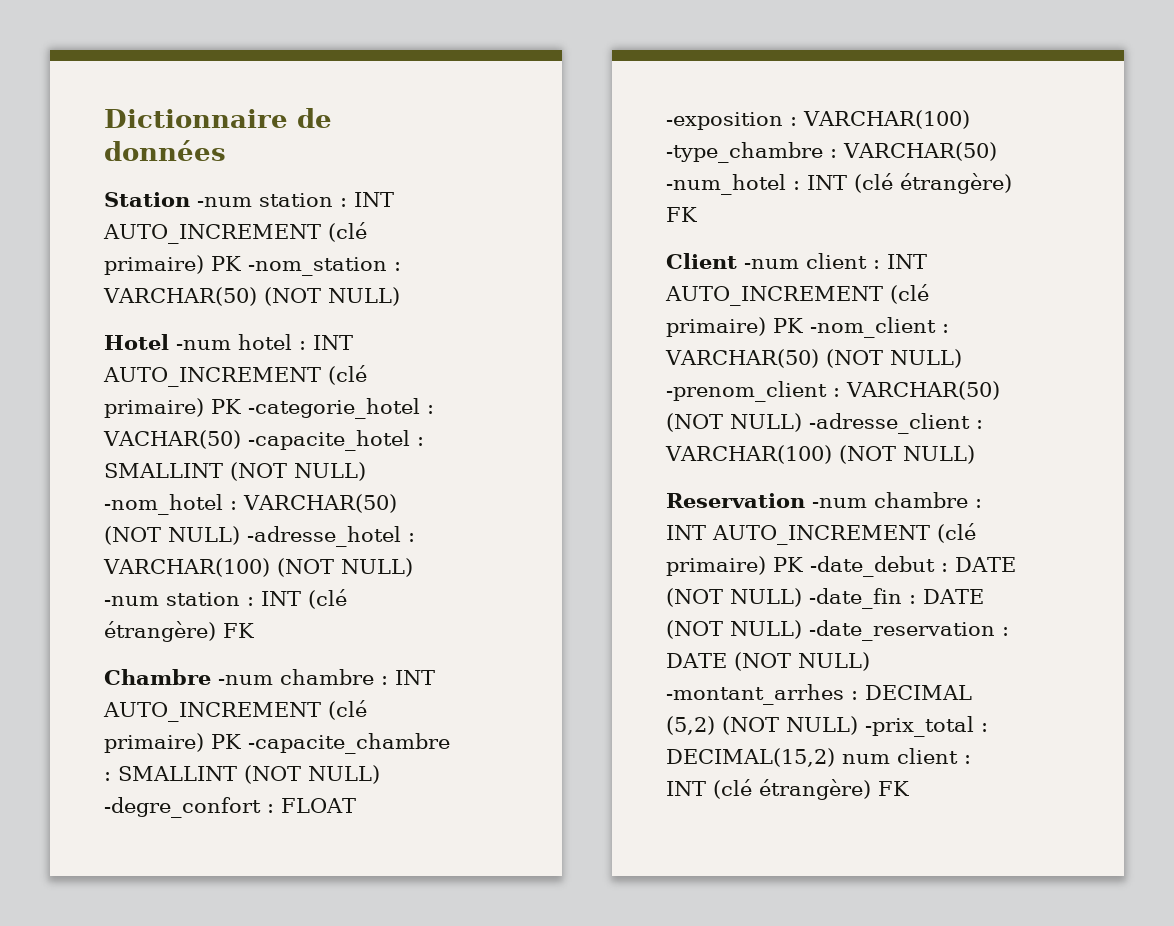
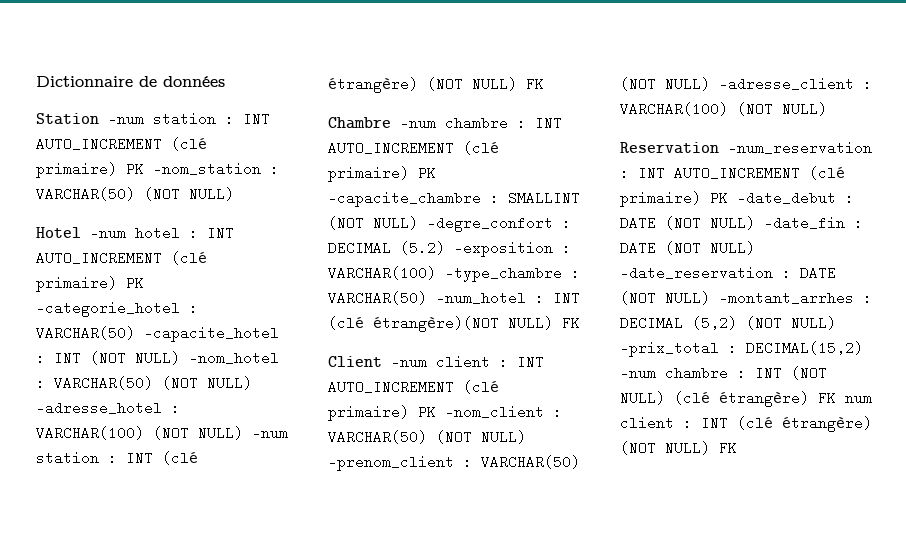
- Hotel -num hotel : INT AUTO_INCREMENT (clé primaire) PK -categorie_hotel : VACHAR(50) -capacite_hotel : SMALLINT (NOT NULL) -nom_hotel : VARCHAR(50) (NOT NULL) -adresse_hotel : VARCHAR(100) (NOT NULL) -num station : INT (clé étrangère) FK
+ Hotel -num hotel : INT AUTO_INCREMENT (clé primaire) PK -categorie_hotel : VARCHAR(50) -capacite_hotel : INT (NOT NULL) -nom_hotel : VARCHAR(50) (NOT NULL) -adresse_hotel : VARCHAR(100) (NOT NULL) -num station : INT (clé étrangère) (NOT NULL) FK
- Chambre -num chambre : INT AUTO_INCREMENT (clé primaire) PK -capacite_chambre : SMALLINT (NOT NULL) -degre_confort : FLOAT -exposition : VARCHAR(100) -type_chambre : VARCHAR(50) -num_hotel : INT (clé étrangère) FK
+ Chambre -num chambre : INT AUTO_INCREMENT (clé primaire) PK -capacite_chambre : SMALLINT (NOT NULL) -degre_confort : DECIMAL (5.2) -exposition : VARCHAR(100) -type_chambre : VARCHAR(50) -num_hotel : INT (clé étrangère)(NOT NULL) FK
- Reservation -num chambre : INT AUTO_INCREMENT (clé primaire) PK -date_debut : DATE (NOT NULL) -date_fin : DATE (NOT NULL) -date_reservation : DATE (NOT NULL) -montant_arrhes : DECIMAL (5,2) (NOT NULL) -prix_total : DECIMAL(15,2) num client : INT (clé étrangère) FK
+ Reservation -num_reservation : INT AUTO_INCREMENT (clé primaire) PK -date_debut : DATE (NOT NULL) -date_fin : DATE (NOT NULL) -date_reservation : DATE (NOT NULL) -montant_arrhes : DECIMAL (5,2) (NOT NULL) -prix_total : DECIMAL(15,2) -num chambre : INT (NOT NULL) (clé étrangère) FK num client : INT (clé étrangère) (NOT NULL) FK

